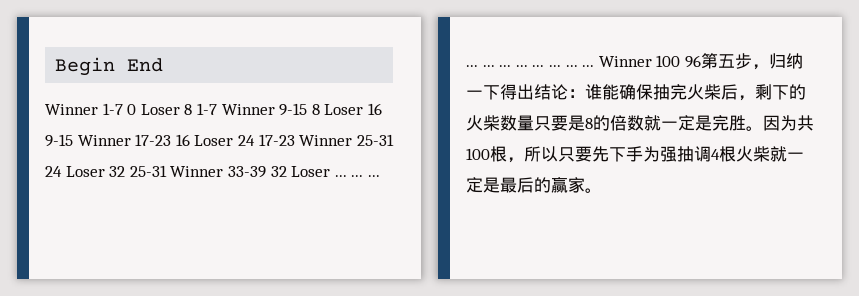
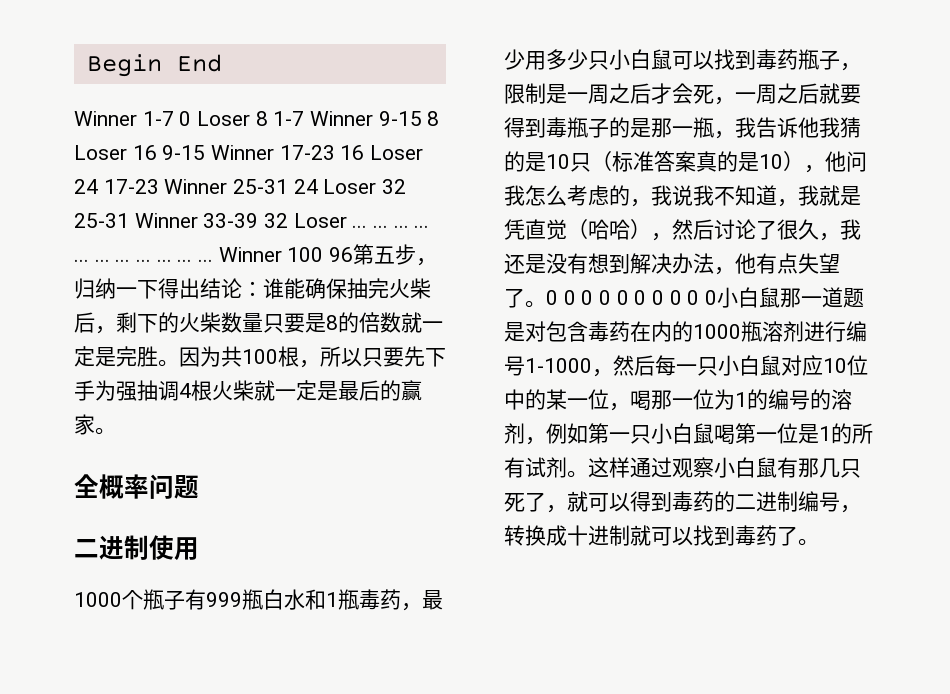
+ 全概率问题
+ 二进制使用
+ 1000个瓶子有999瓶白水和1瓶毒药，最少用多少只小白鼠可以找到毒药瓶子，限制是一周之后才会死，一周之后就要得到毒瓶子的是那一瓶，我告诉他我猜的是10只（标准答案真的是10），他问我怎么考虑的，我说我不知道，我就是凭直觉（哈哈），然后讨论了很久，我还是没有想到解决办法，他有点失望了。0 0 0 0 0 0 0 0 0 0小白鼠那一道题是对包含毒药在内的1000瓶溶剂进行编号1-1000，然后每一只小白鼠对应10位中的某一位，喝那一位为1的编号的溶剂，例如第一只小白鼠喝第一位是1的所有试剂。这样通过观察小白鼠有那几只死了，就可以得到毒药的二进制编号，转换成十进制就可以找到毒药了。

